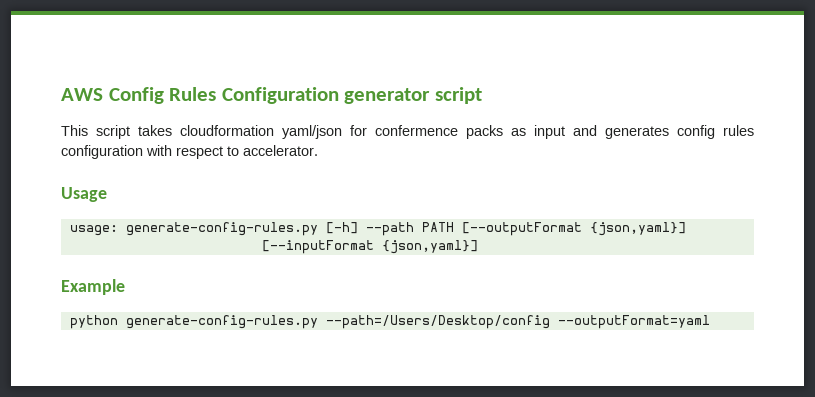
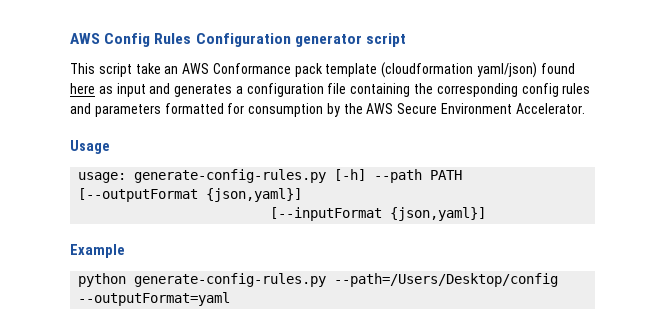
- This script takes cloudformation yaml/json for confermence packs as input and generates config rules configuration with respect to accelerator.
+ This script take an AWS Conformance pack template (cloudformation yaml/json) found here as input and generates a configuration file containing the corresponding config rules and parameters formatted for consumption by the AWS Secure Environment Accelerator.

